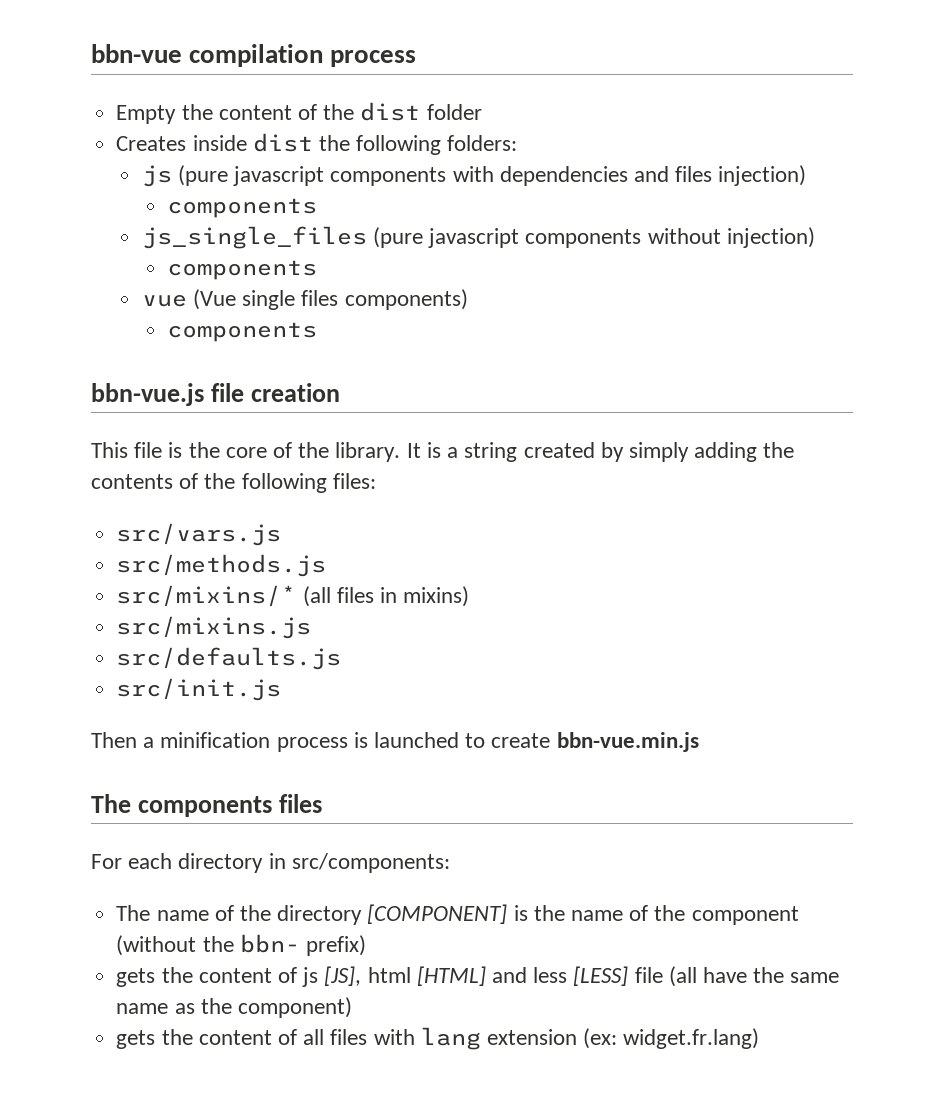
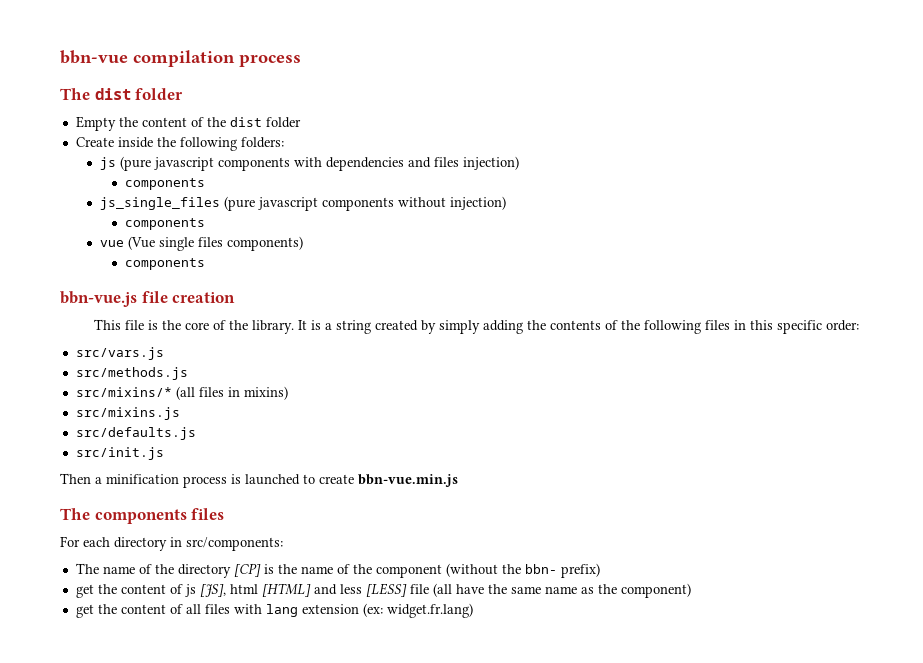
+ The dist folder
- Creates inside dist the following folders:
+ Create inside the following folders:
- It is a string created by simply adding the contents of the following files:
+ It is a string created by simply adding the contents of the following files in this specific order:
- The name of the directory [COMPONENT] is the name of the component (without the bbn- prefix)
+ The name of the directory [CP] is the name of the component (without the bbn- prefix)
- gets the content of js [JS], html [HTML] and less [LESS] file (all have the same name as the component)
+ get the content of js [JS], html [HTML] and less [LESS] file (all have the same name as the component)
- gets the content of all files with lang extension (ex: widget.fr.lang)
+ get the content of all files with lang extension (ex: widget.fr.lang)

